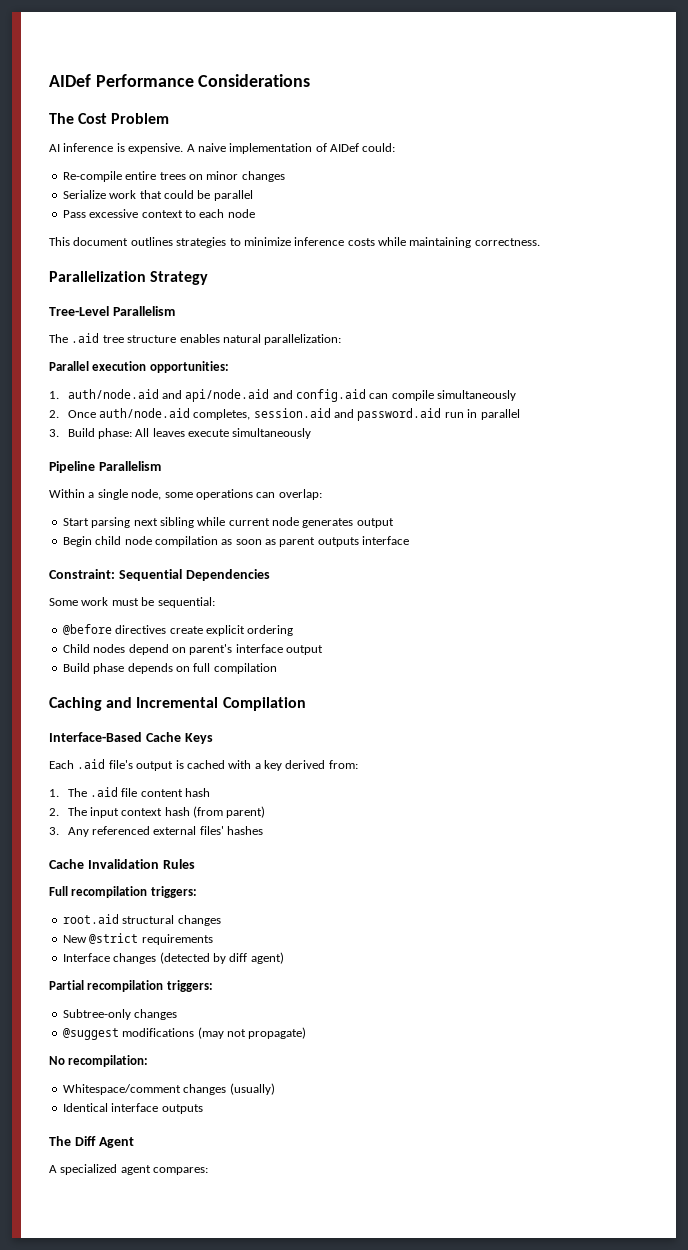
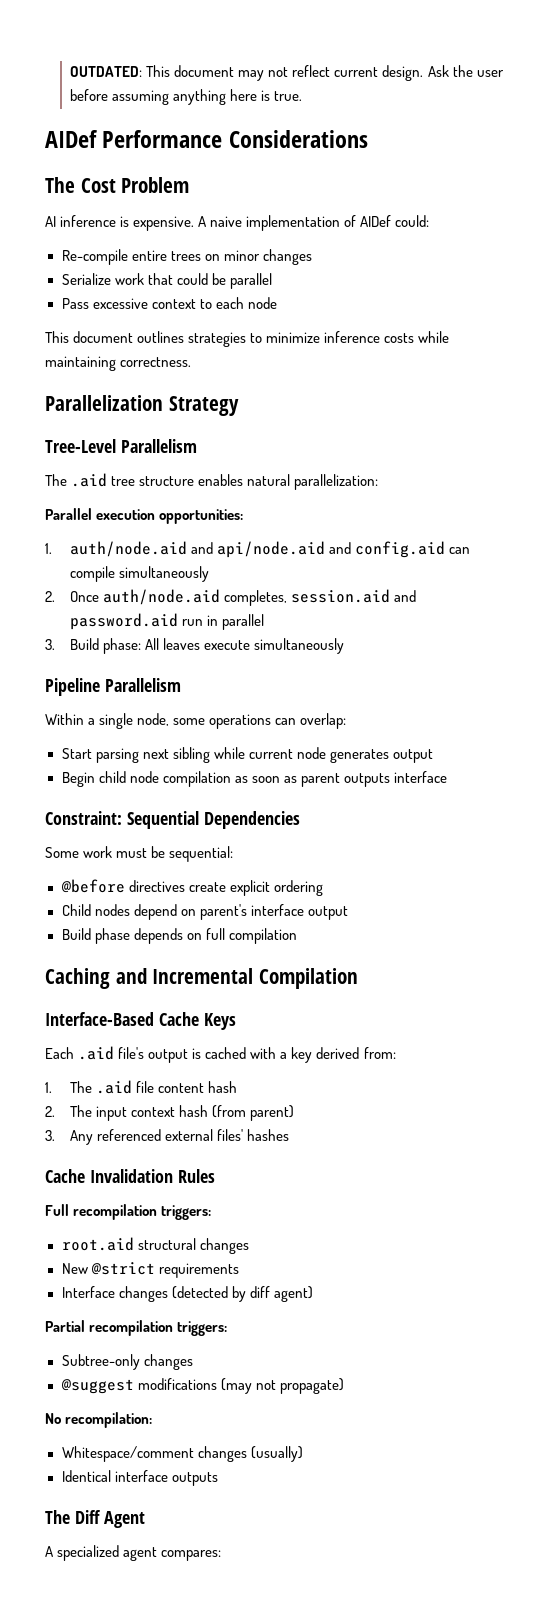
+ OUTDATED: This document may not reflect current design. Ask the user before assuming anything here is true.

